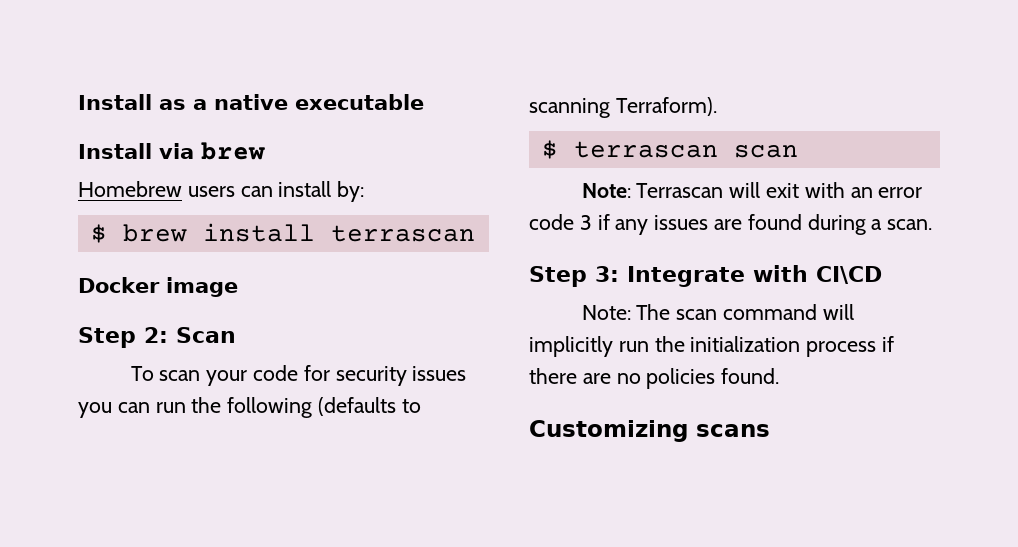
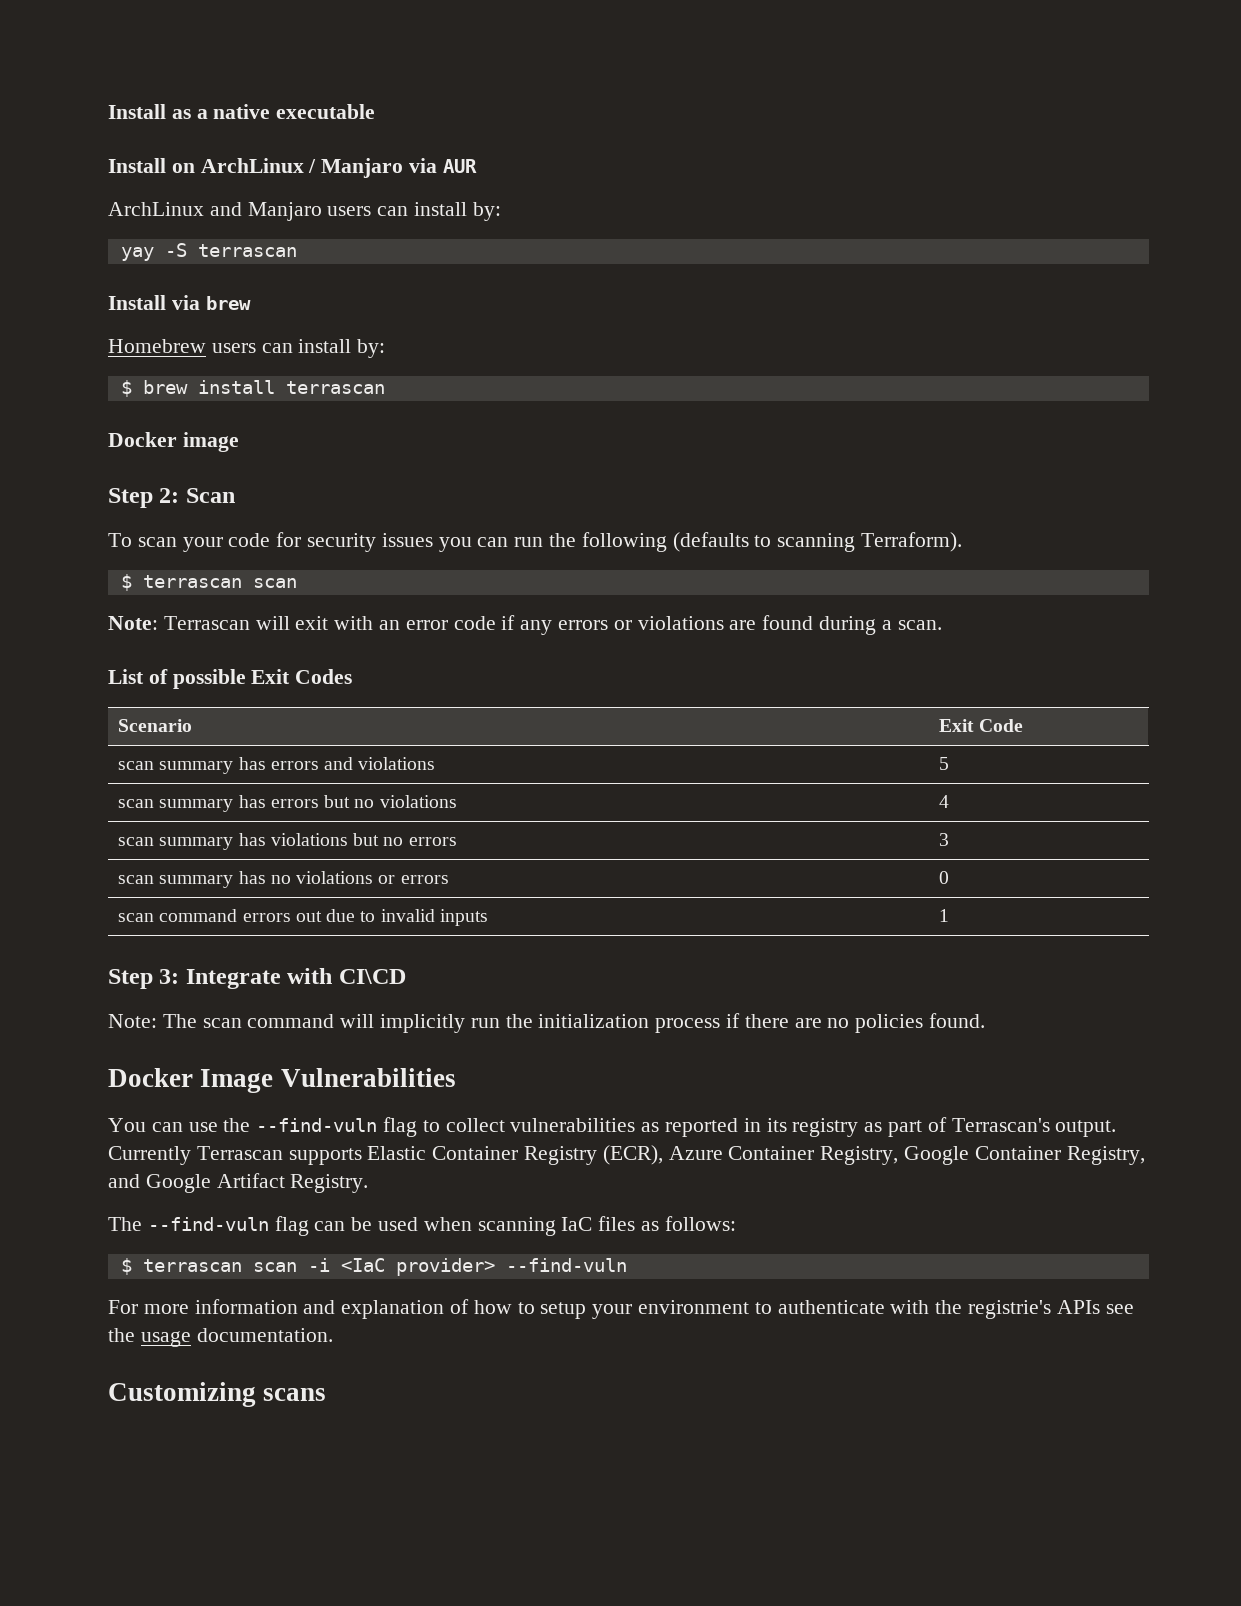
+ Install on ArchLinux / Manjaro via AUR
+ ArchLinux and Manjaro users can install by:
+ yay -S terrascan
- Note: Terrascan will exit with an error code 3 if any issues are found during a scan.
+ Note: Terrascan will exit with an error code if any errors or violations are found during a scan.
+ List of possible Exit Codes
+ Scenario | Exit Code
+ scan summary has errors and violations | 5
+ scan summary has errors but no violations | 4
+ scan summary has violations but no errors | 3
+ scan summary has no violations or errors | 0
+ scan command errors out due to invalid inputs | 1
+ Docker Image Vulnerabilities
+ You can use the --find-vuln flag to collect vulnerabilities as reported in its registry as part of Terrascan's output. Currently Terrascan supports Elastic Container Registry (ECR), Azure Container Registry, Google Container Registry, and Google Artifact Registry.
+ The --find-vuln flag can be used when scanning IaC files as follows:
+ $ terrascan scan -i <IaC provider> --find-vuln
+ For more information and explanation of how to setup your environment to authenticate with the registrie's APIs see the usage documentation.

